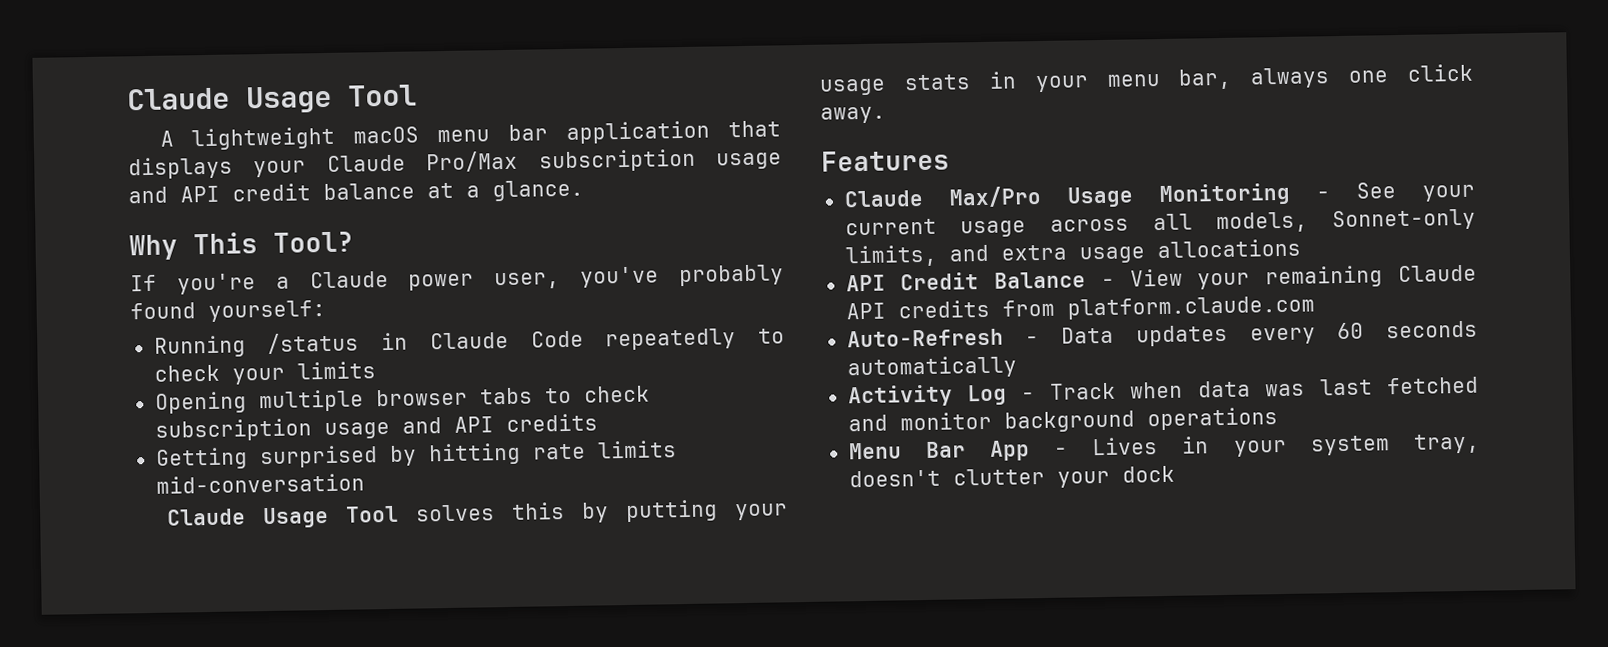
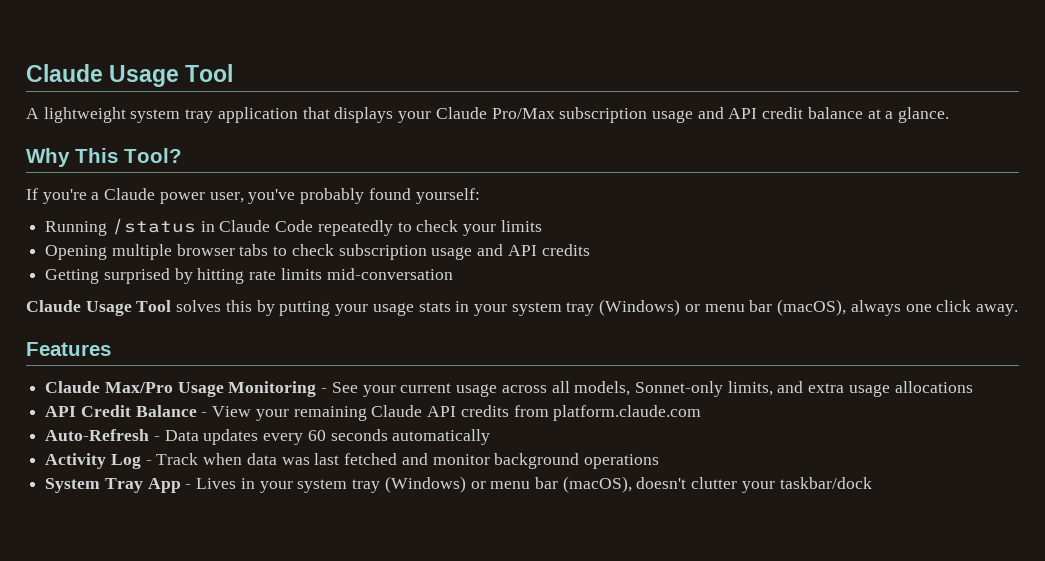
- A lightweight macOS menu bar application that displays your Claude Pro/Max subscription usage and API credit balance at a glance.
+ A lightweight system tray application that displays your Claude Pro/Max subscription usage and API credit balance at a glance.
- Claude Usage Tool solves this by putting your usage stats in your menu bar, always one click away.
+ Claude Usage Tool solves this by putting your usage stats in your system tray (Windows) or menu bar (macOS), always one click away.
- Menu Bar App - Lives in your system tray, doesn't clutter your dock
+ System Tray App - Lives in your system tray (Windows) or menu bar (macOS), doesn't clutter your taskbar/dock

